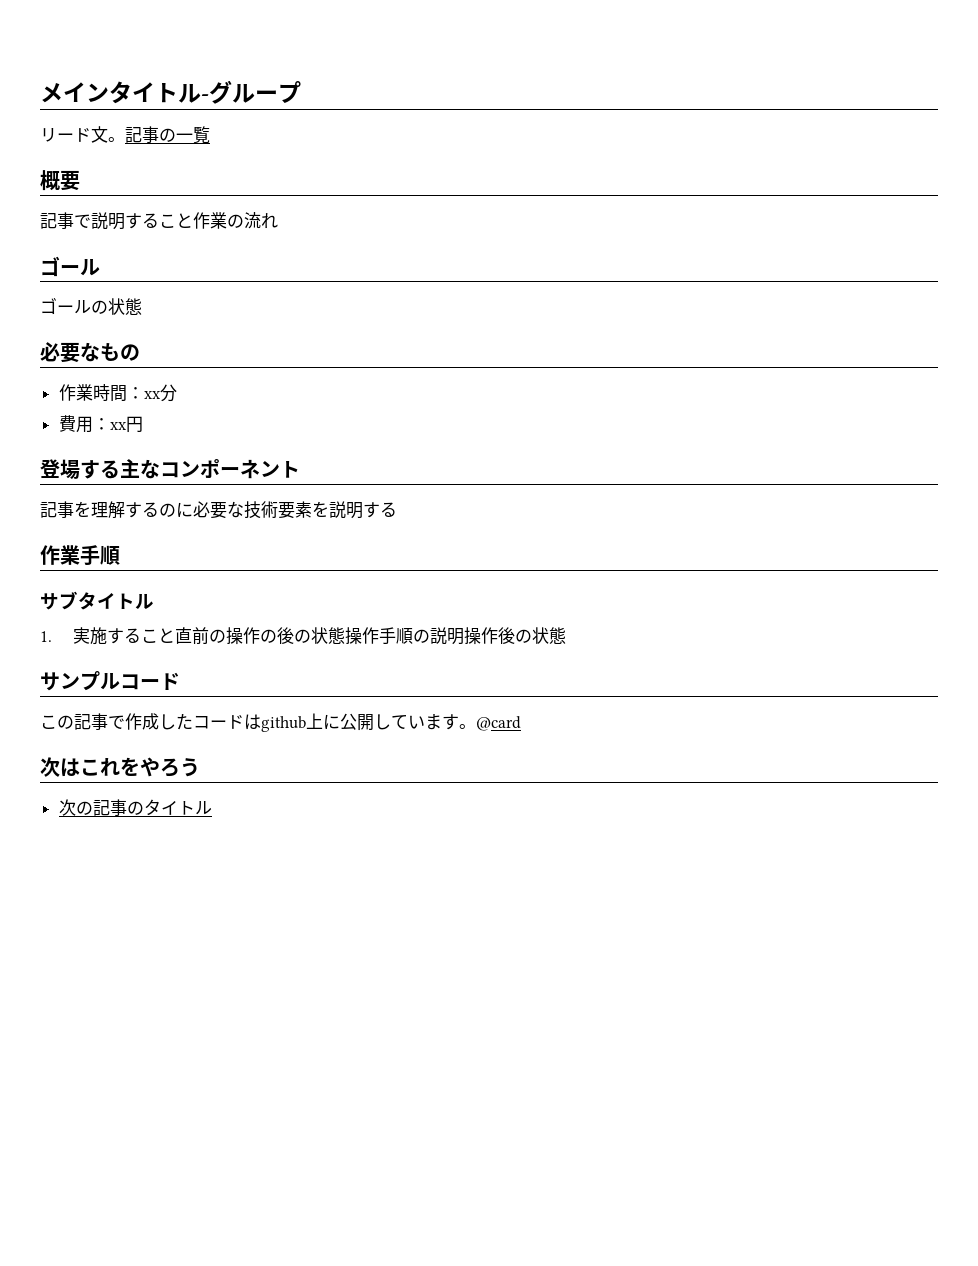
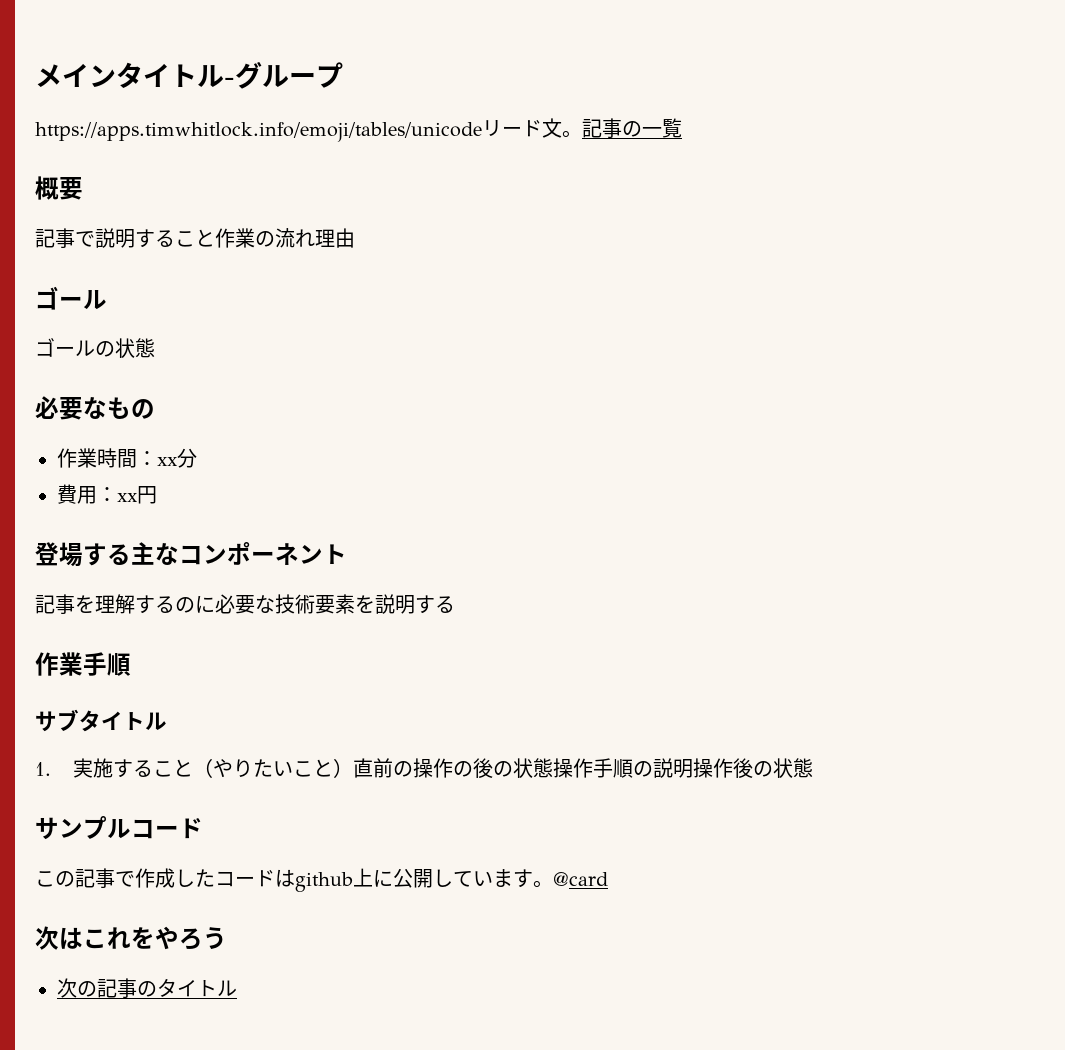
- リード文。
+ https://apps.timwhitlock.info/emoji/tables/unicodeリード文。
- 記事で説明すること作業の流れ
+ 記事で説明すること作業の流れ理由
- 1.実施すること直前の操作の後の状態操作手順の説明操作後の状態
+ 1.実施すること（やりたいこと）直前の操作の後の状態操作手順の説明操作後の状態

